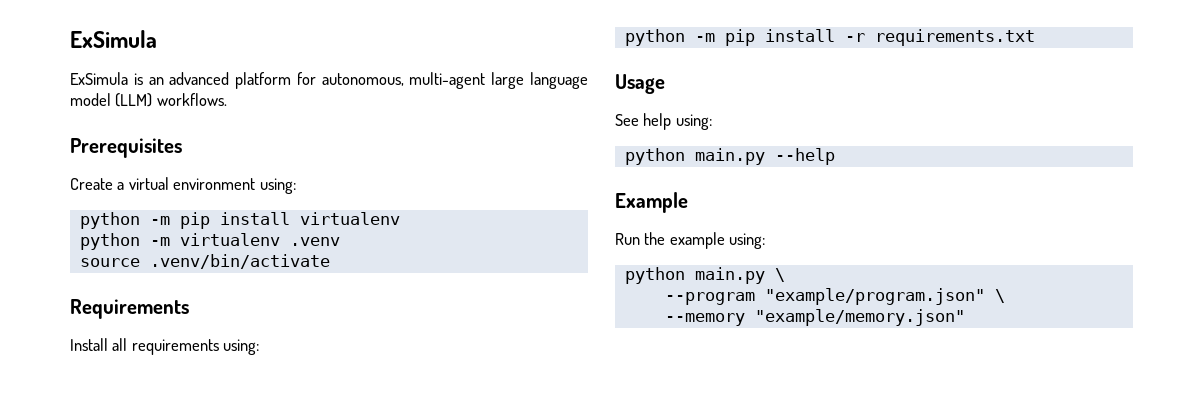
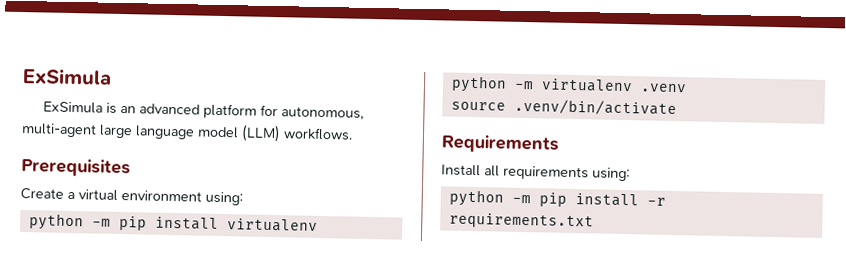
- Usage
- See help using:
- python main.py --help
- Example
- Run the example using:
- python main.py \
- --program "example/program.json" \
- --memory "example/memory.json"

